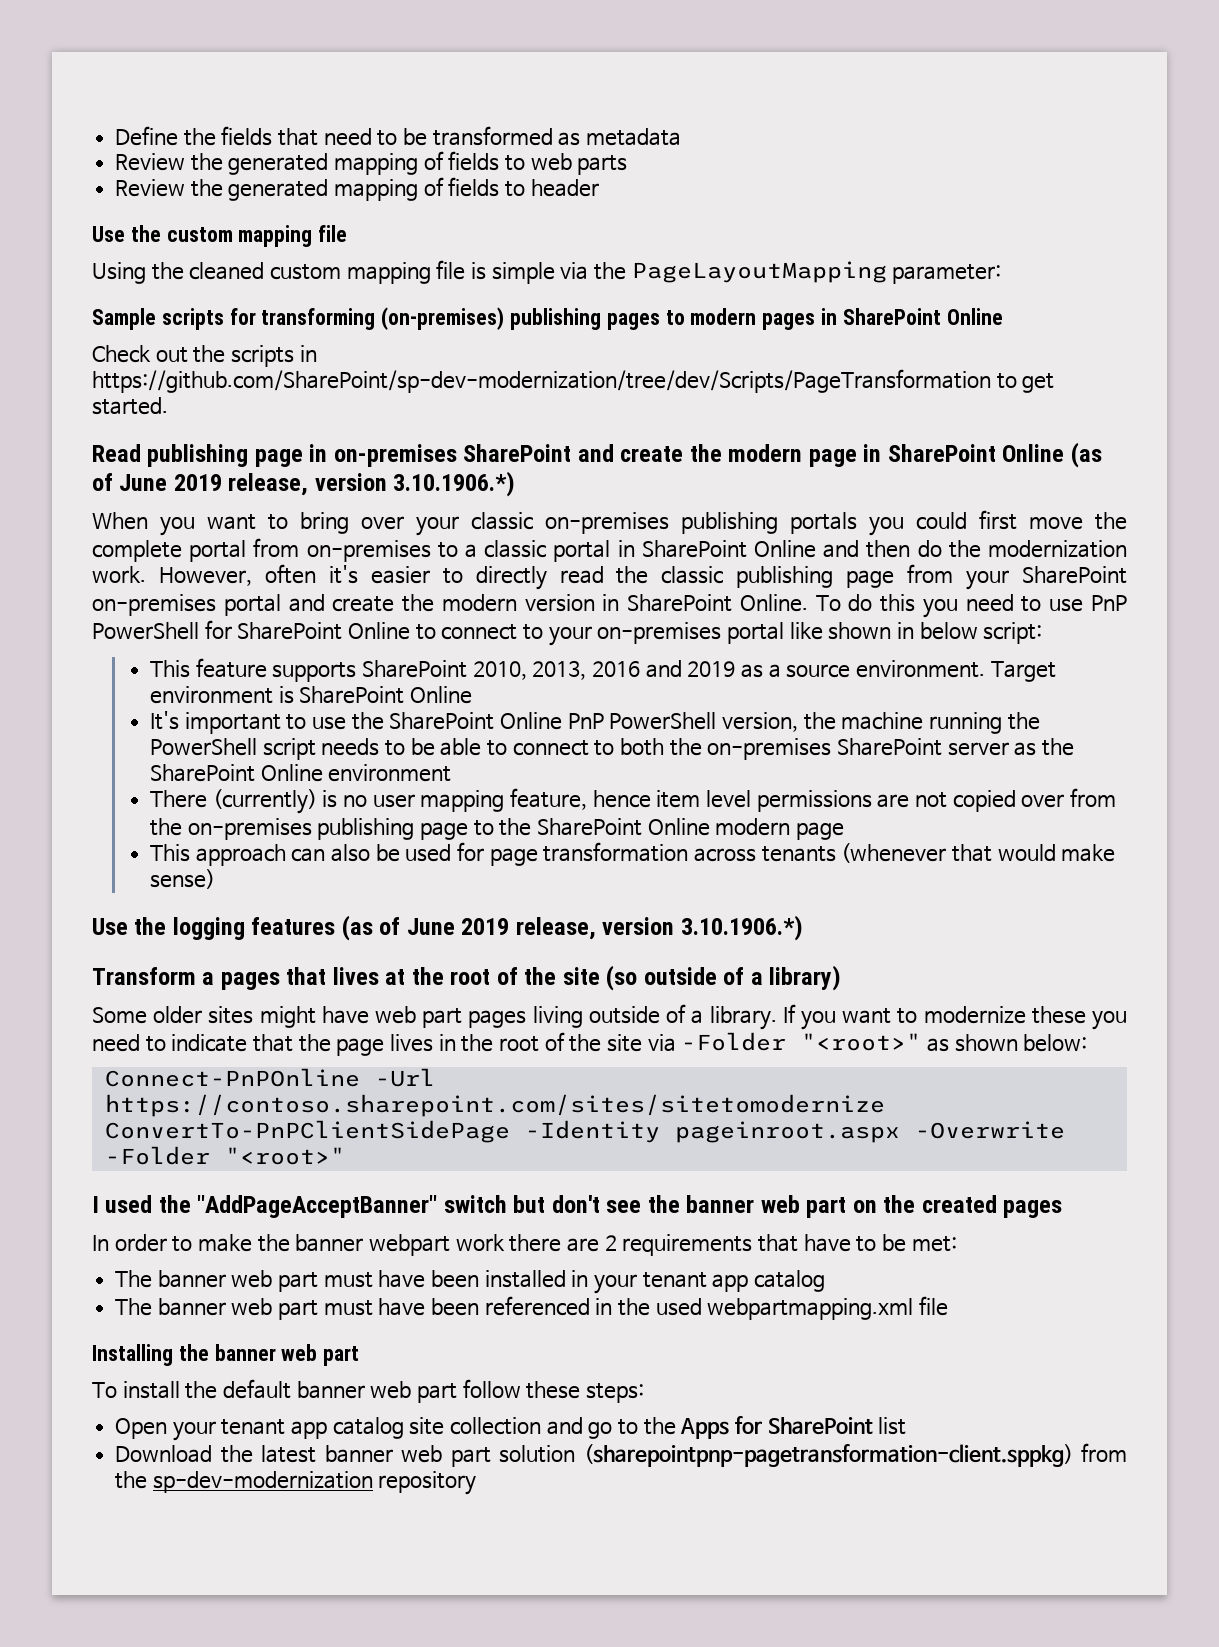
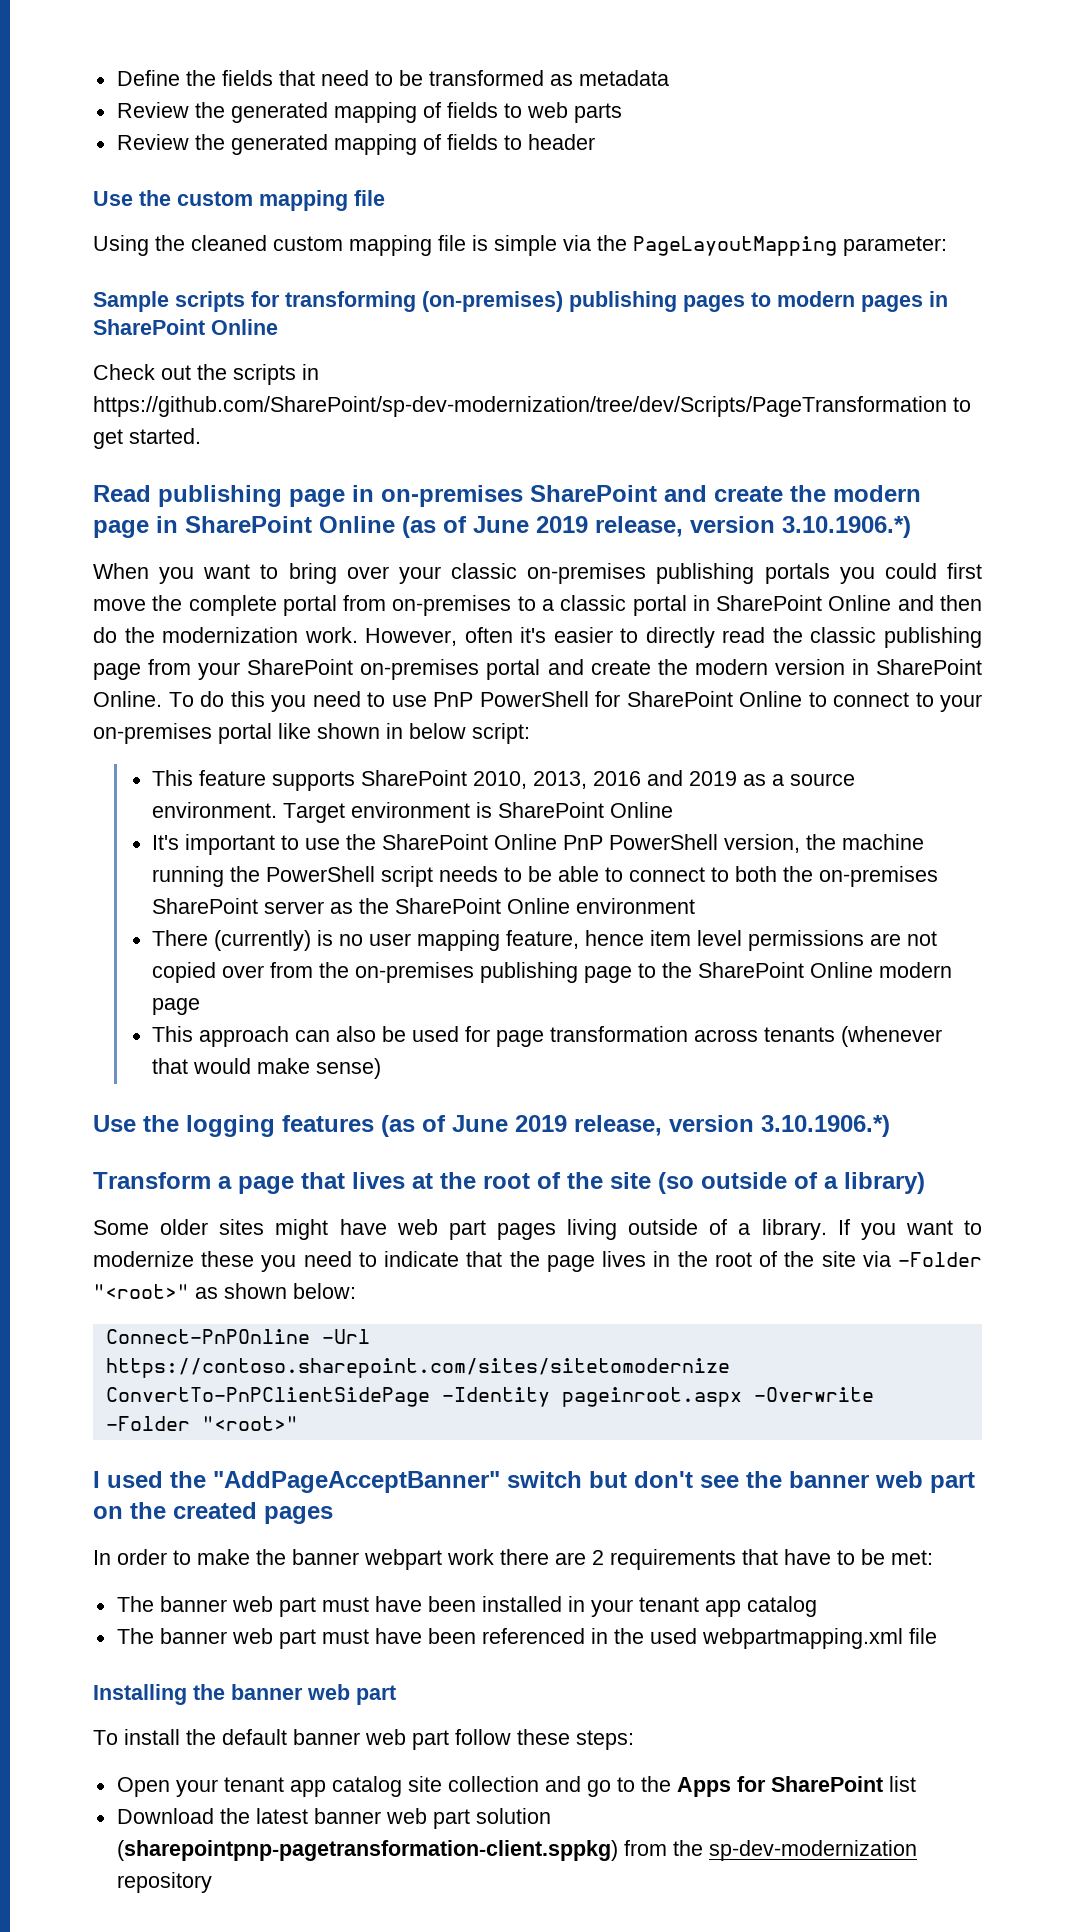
- Transform a pages that lives at the root of the site (so outside of a library)
+ Transform a page that lives at the root of the site (so outside of a library)

